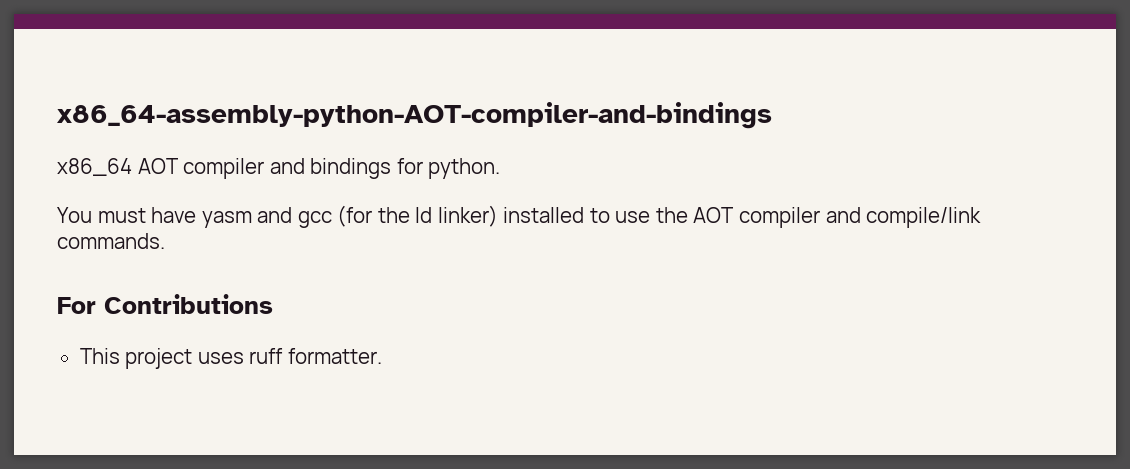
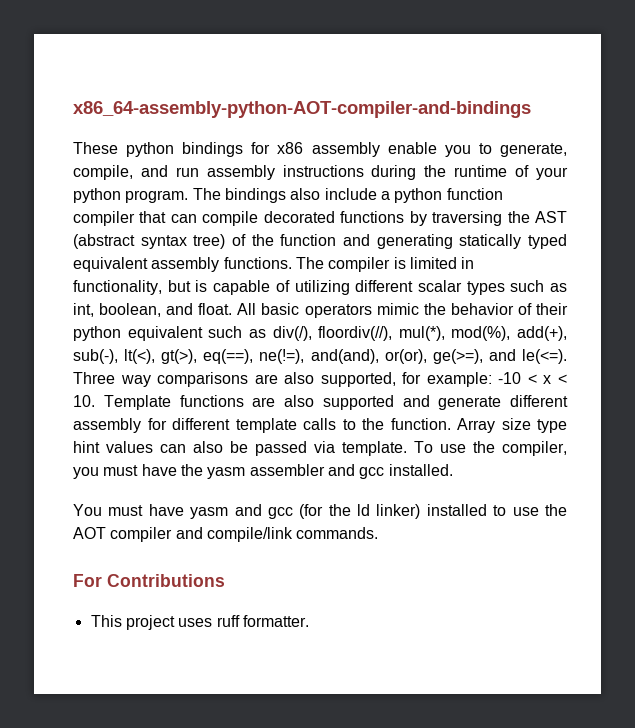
- x86_64 AOT compiler and bindings for python.
+ These python bindings for x86 assembly enable you to generate, compile, and run assembly instructions during the runtime of your python program. The bindings also include a python function compiler that can compile decorated functions by traversing the AST (abstract syntax tree) of the function and generating statically typed equivalent assembly functions. The compiler is limited in functionality, but is capable of utilizing different scalar types such as int, boolean, and float. All basic operators mimic the behavior of their python equivalent such as div(/), floordiv(//), mul(*), mod(%), add(+), sub(-), lt(<), gt(>), eq(==), ne(!=), and(and), or(or), ge(>=), and le(<=). Three way comparisons are also supported, for example: -10 < x < 10. Template functions are also supported and generate different assembly for different template calls to the function. Array size type hint values can also be passed via template. To use the compiler, you must have the yasm assembler and gcc installed.

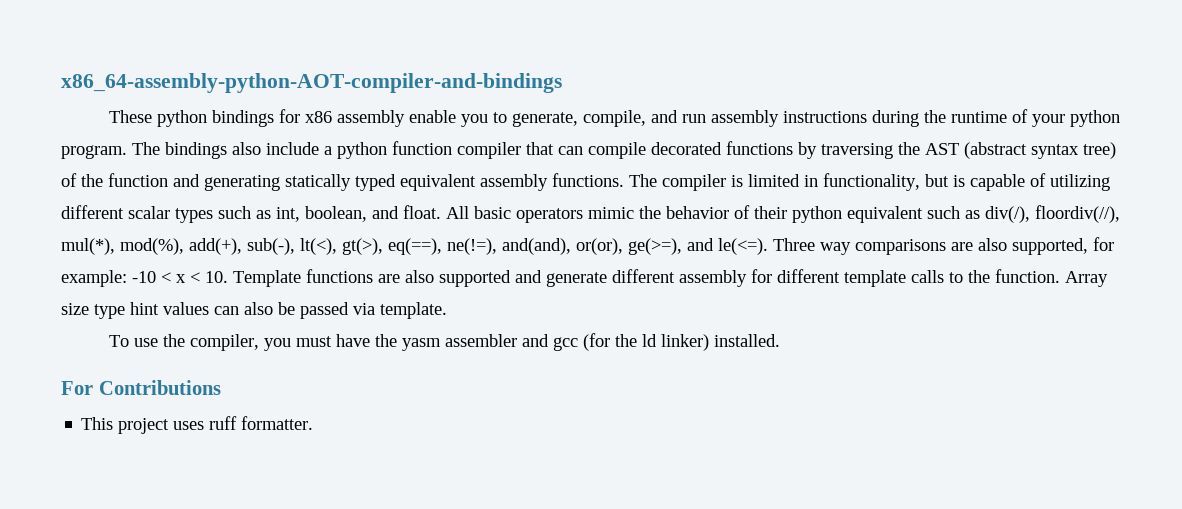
- Array size type hint values can also be passed via template. To use the compiler, you must have the yasm assembler and gcc installed.
- You must have yasm and gcc (for the ld linker) installed to use the AOT compiler and compile/link commands.
+ Array size type hint values can also be passed via template.
+ To use the compiler, you must have the yasm assembler and gcc (for the ld linker) installed.

